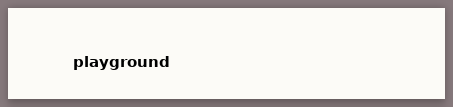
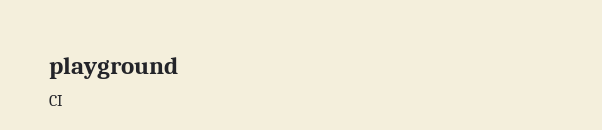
+ CI

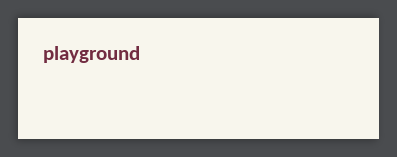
- CI

